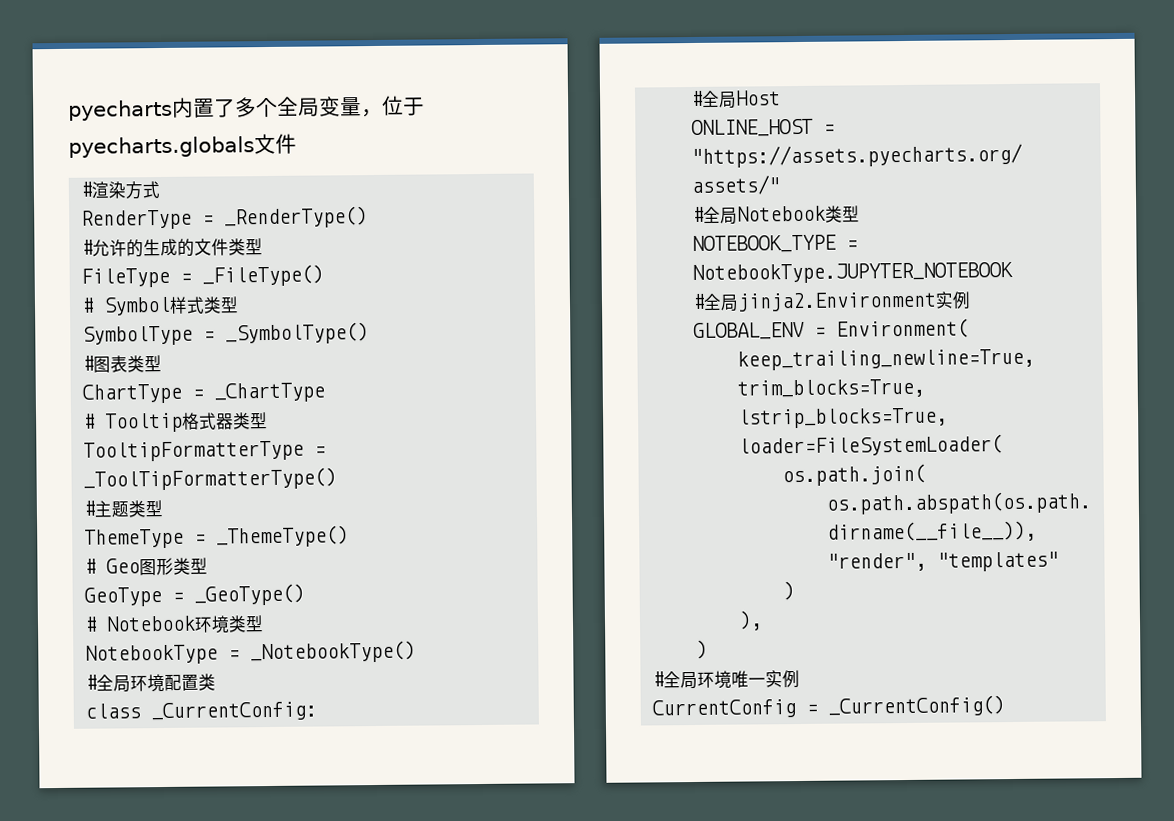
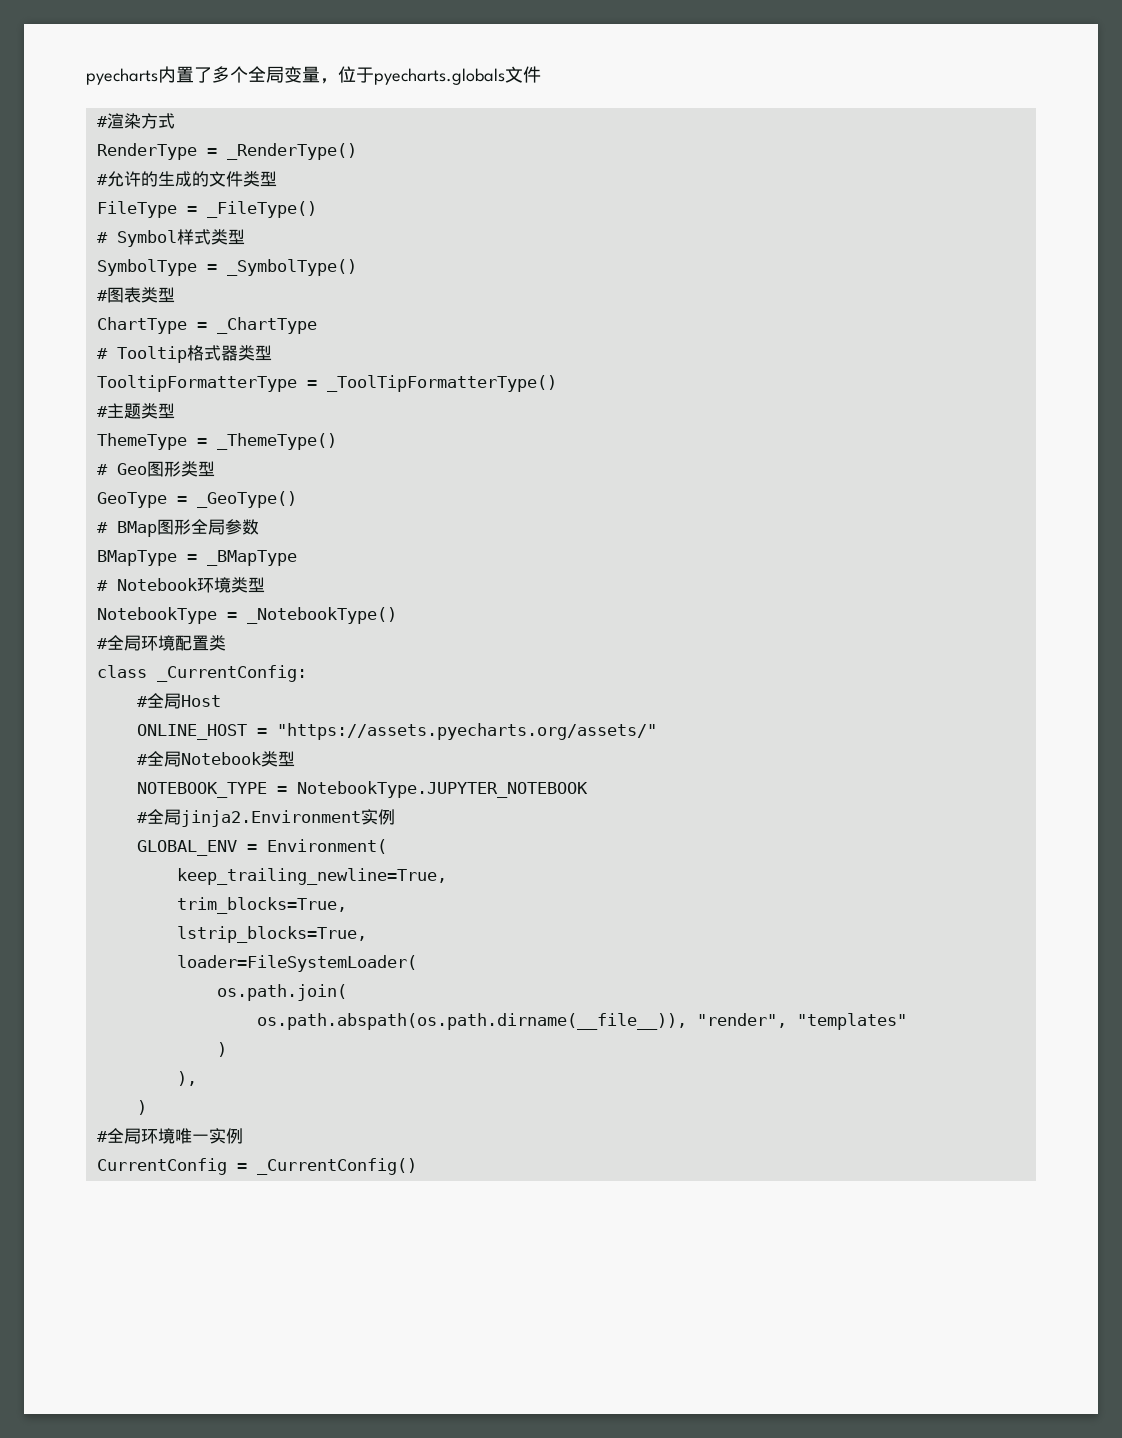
+ # BMap图形全局参数
+ BMapType = _BMapType

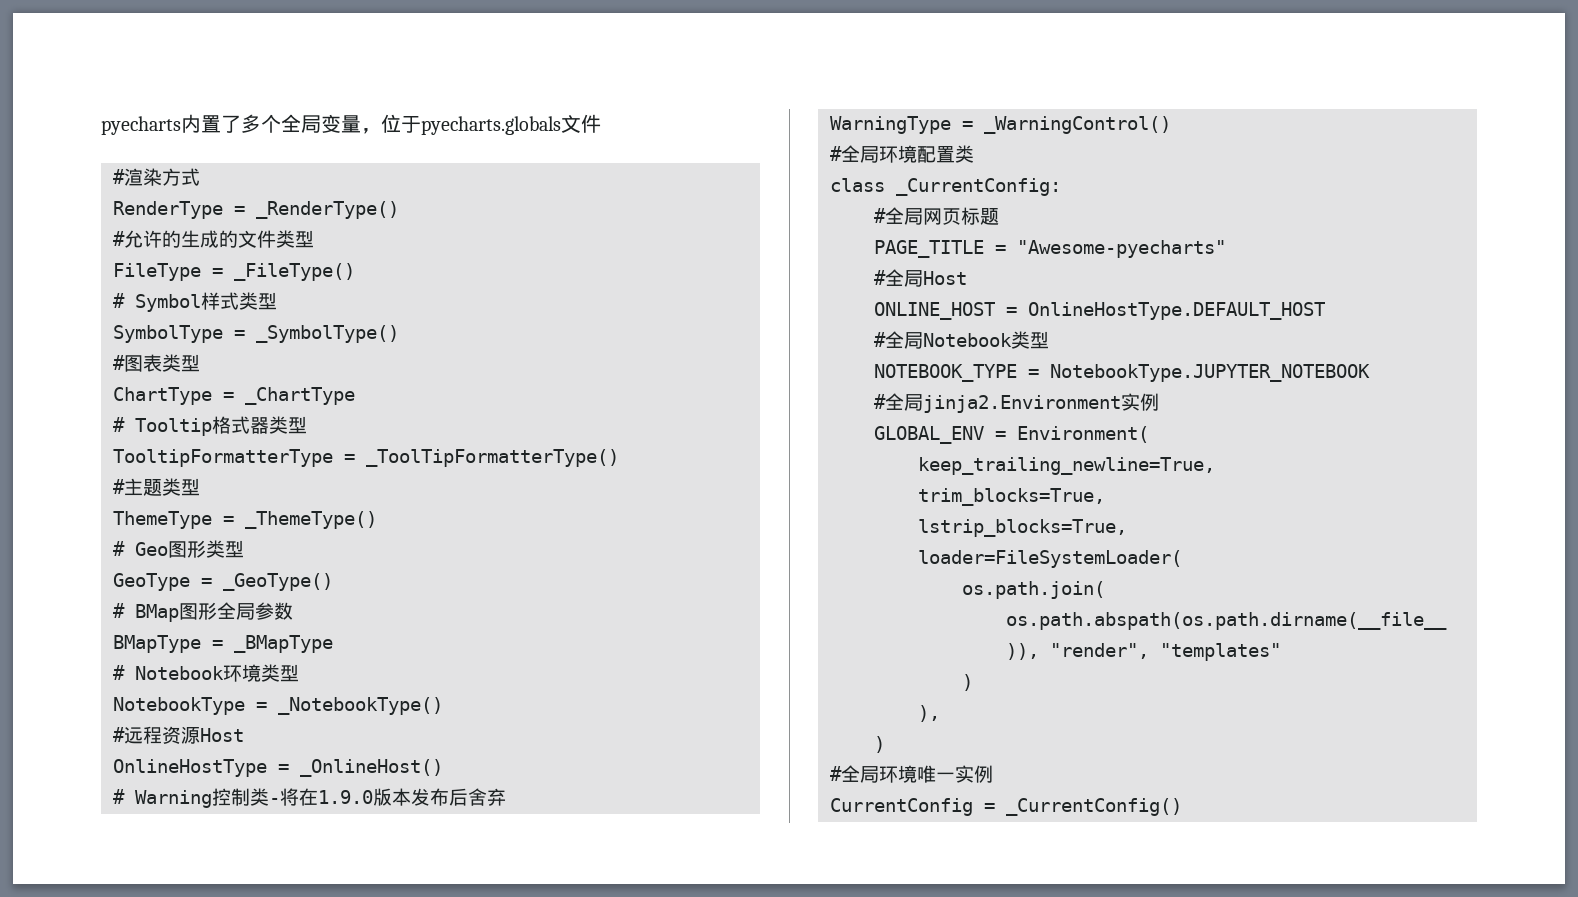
+ #远程资源Host
+ OnlineHostType = _OnlineHost()
+ # Warning控制类-将在1.9.0版本发布后舍弃
+ WarningType = _WarningControl()
+ #全局网页标题
+ PAGE_TITLE = "Awesome-pyecharts"
- ONLINE_HOST = "https://assets.pyecharts.org/assets/"
+ ONLINE_HOST = OnlineHostType.DEFAULT_HOST

